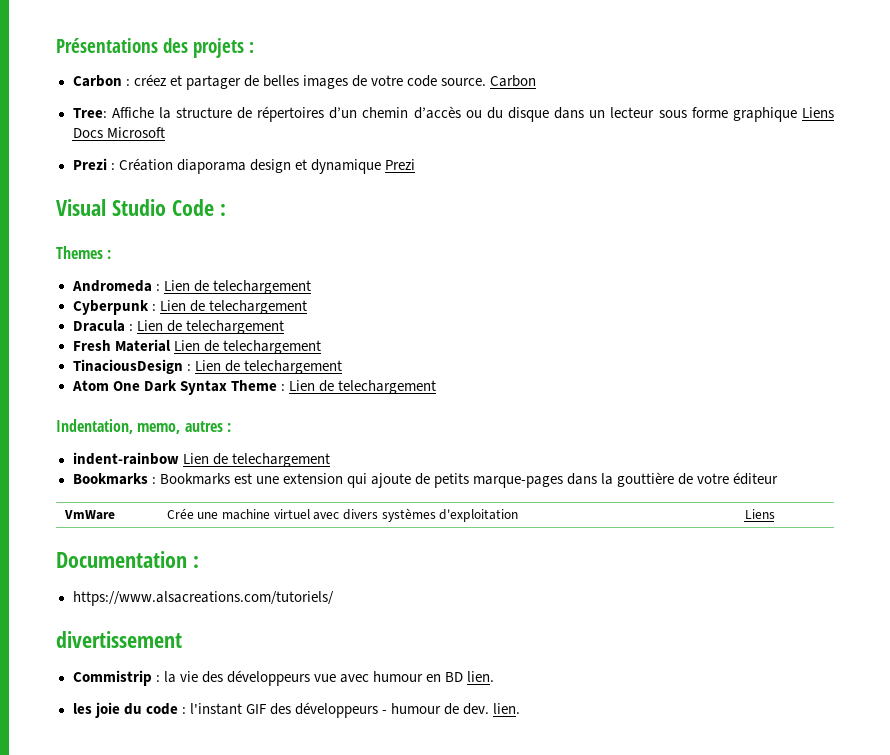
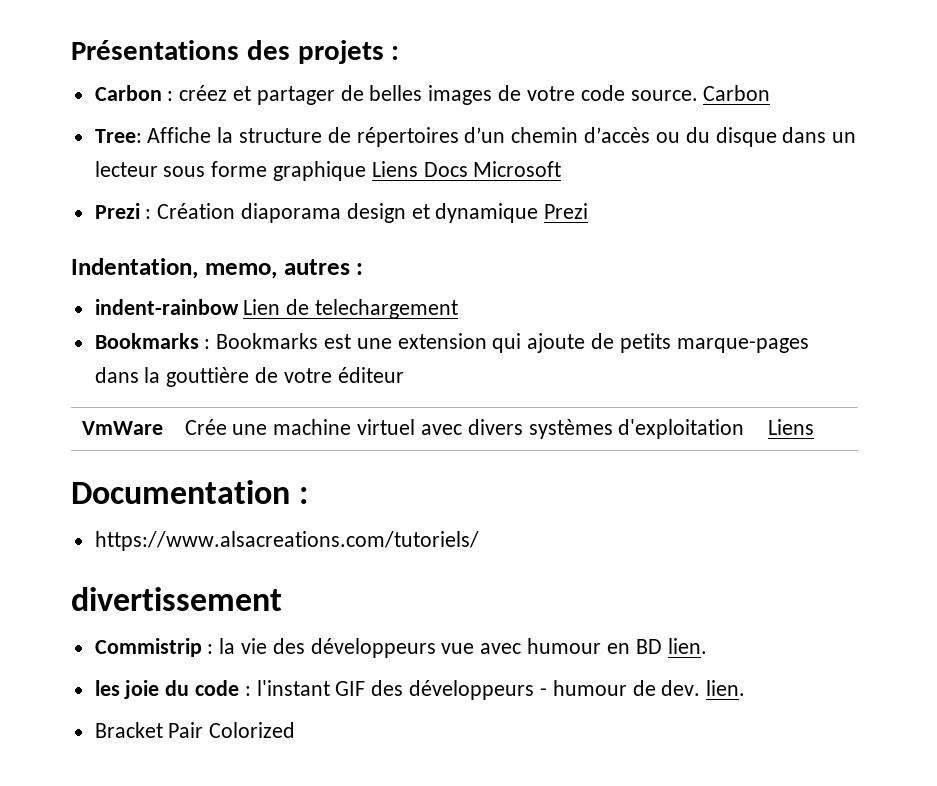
- Visual Studio Code :
- Themes :
- Andromeda : Lien de telechargement
- Cyberpunk : Lien de telechargement
- Dracula : Lien de telechargement
- Fresh Material Lien de telechargement
- TinaciousDesign : Lien de telechargement
- Atom One Dark Syntax Theme : Lien de telechargement
+ Bracket Pair Colorized

